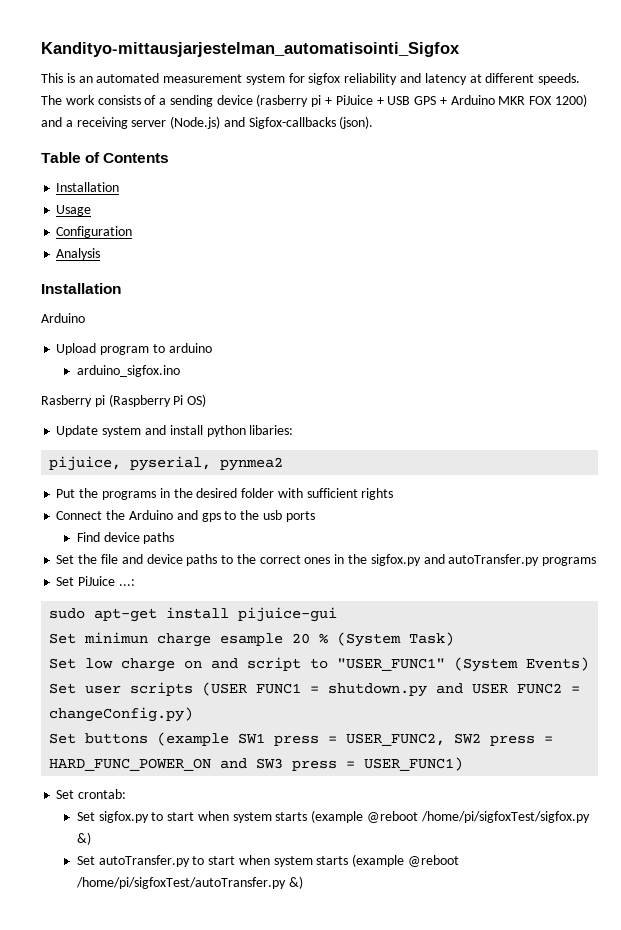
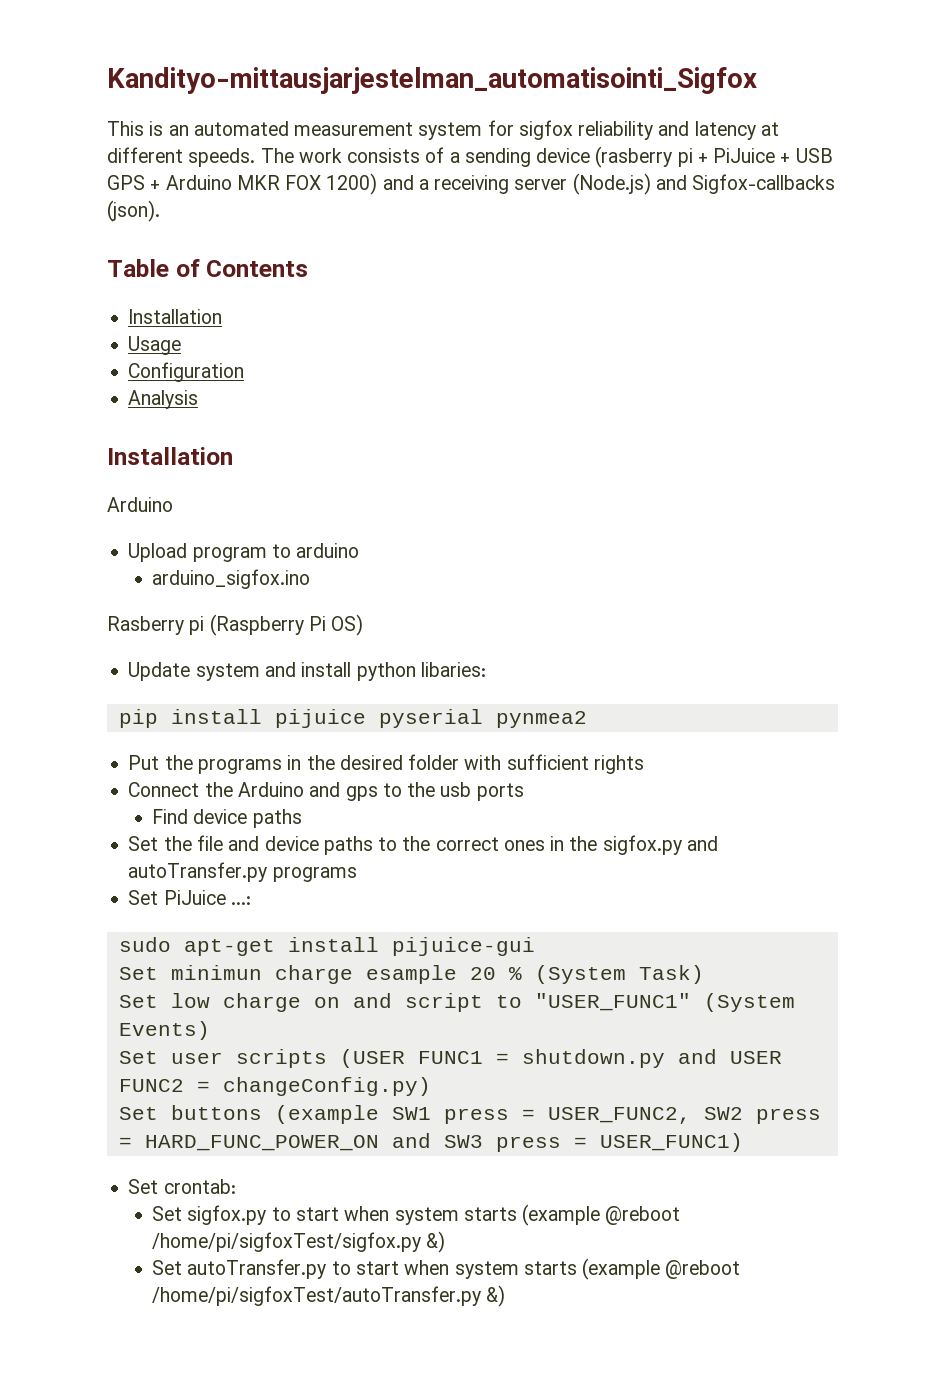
- pijuice, pyserial, pynmea2
+ pip install pijuice pyserial pynmea2

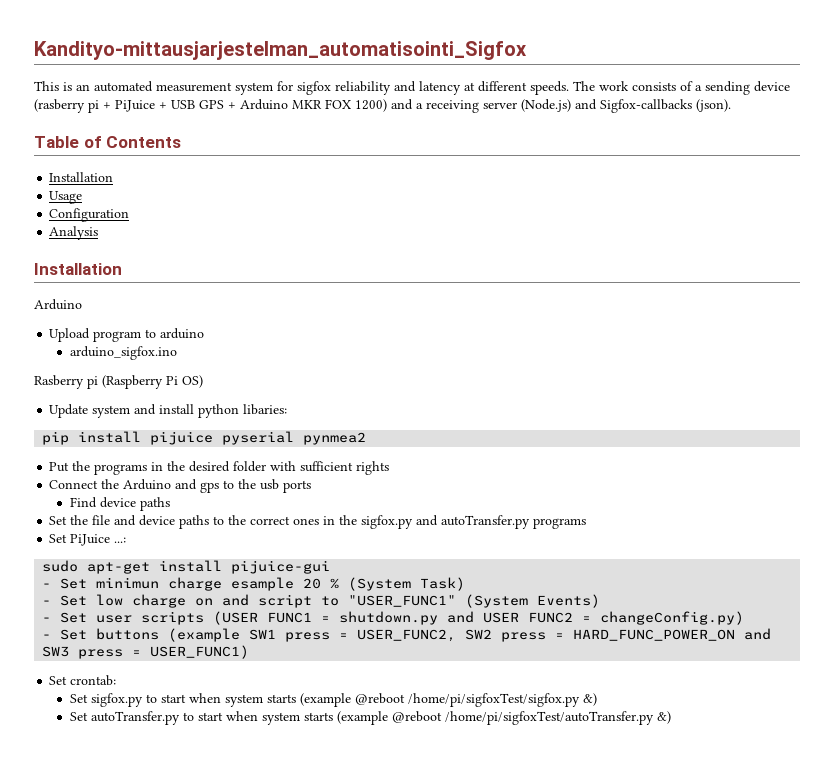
- Set minimun charge esample 20 % (System Task)
+ - Set minimun charge esample 20 % (System Task)
- Set low charge on and script to "USER_FUNC1" (System Events)
+ - Set low charge on and script to "USER_FUNC1" (System Events)
- Set user scripts (USER FUNC1 = shutdown.py and USER FUNC2 = changeConfig.py)
+ - Set user scripts (USER FUNC1 = shutdown.py and USER FUNC2 = changeConfig.py)
- Set buttons (example SW1 press = USER_FUNC2, SW2 press = HARD_FUNC_POWER_ON and SW3 press = USER_FUNC1)
+ - Set buttons (example SW1 press = USER_FUNC2, SW2 press = HARD_FUNC_POWER_ON and SW3 press = USER_FUNC1)

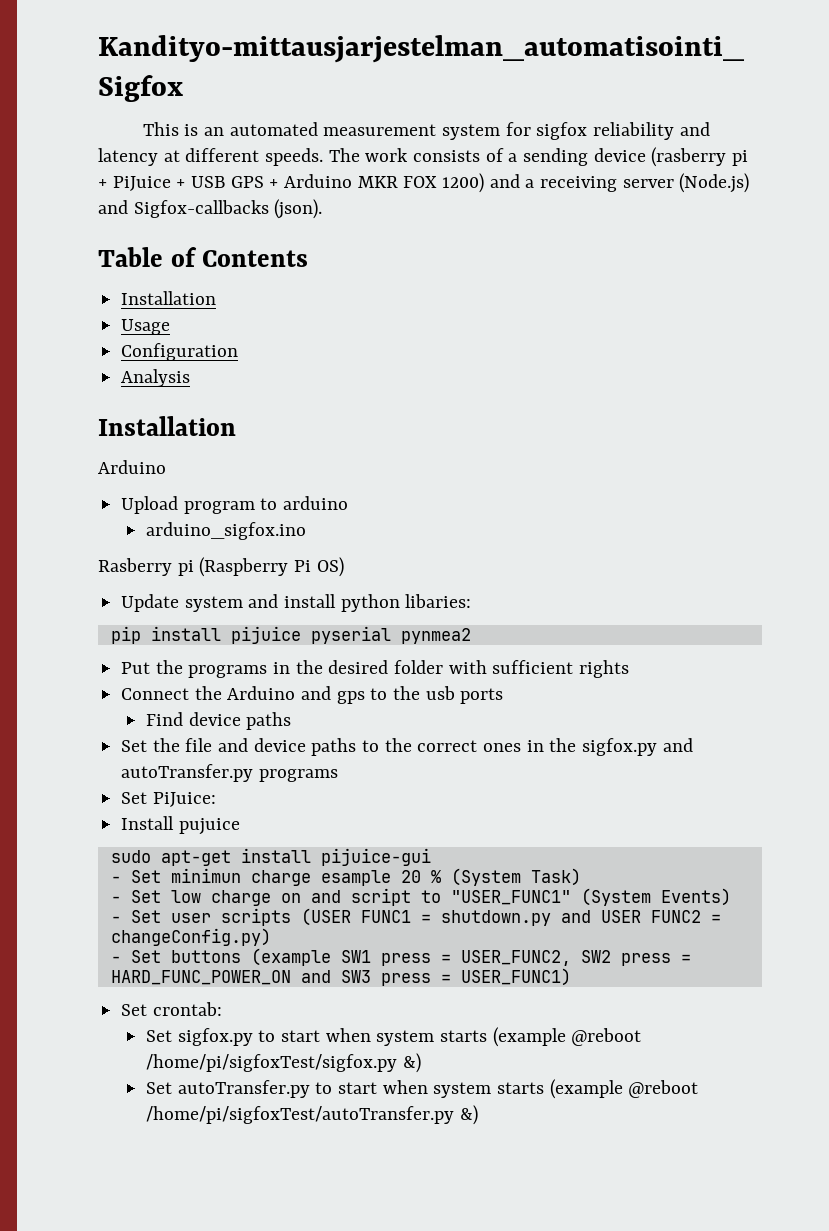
- Set PiJuice ...:
+ Set PiJuice:
+ Install pujuice

